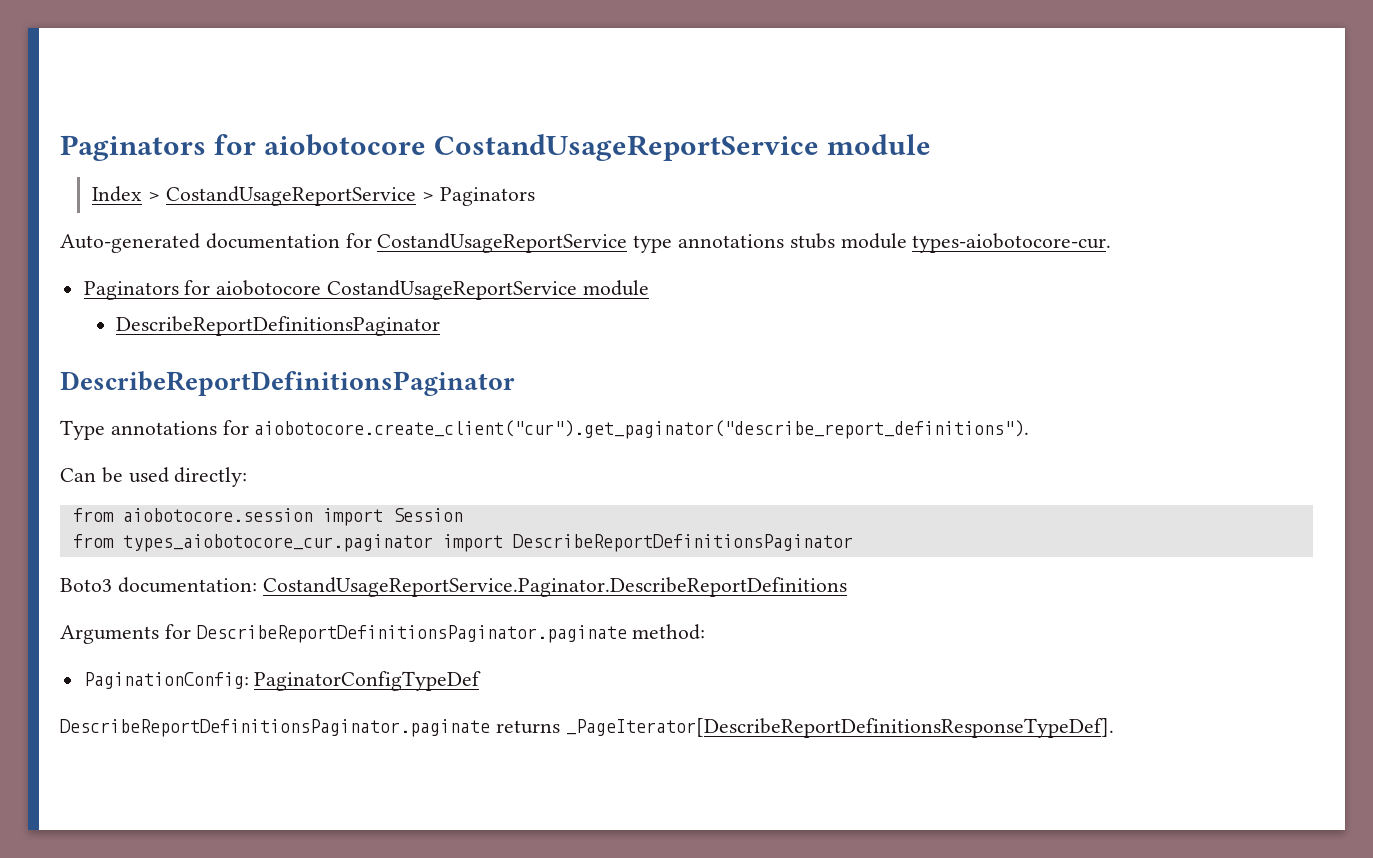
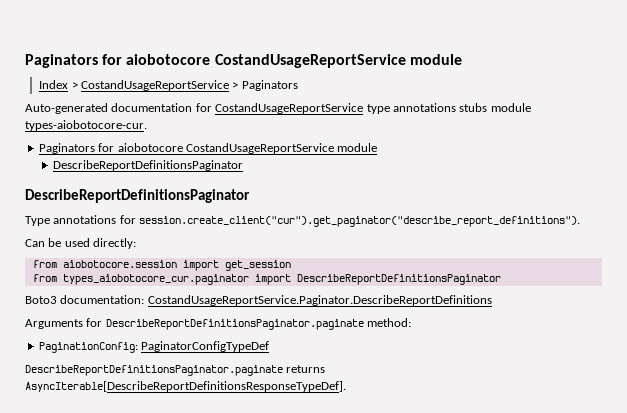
- Type annotations for aiobotocore.create_client("cur").get_paginator("describe_report_definitions").
+ Type annotations for session.create_client("cur").get_paginator("describe_report_definitions").
- from aiobotocore.session import Session
+ from aiobotocore.session import get_session
- DescribeReportDefinitionsPaginator.paginate returns _PageIterator[DescribeReportDefinitionsResponseTypeDef].
+ DescribeReportDefinitionsPaginator.paginate returns AsyncIterable[DescribeReportDefinitionsResponseTypeDef].

